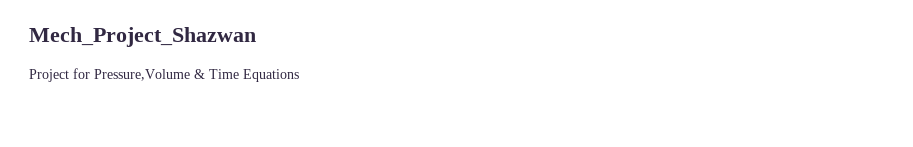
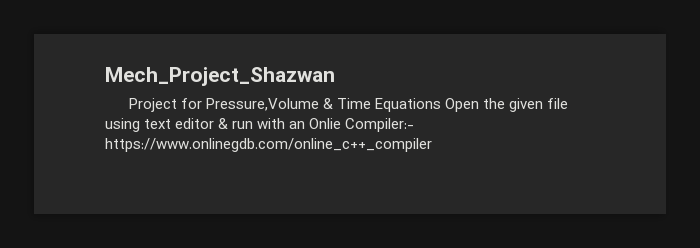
- Project for Pressure,Volume & Time Equations
+ Project for Pressure,Volume & Time Equations Open the given file using text editor & run with an Onlie Compiler:- https://www.onlinegdb.com/online_c++_compiler

